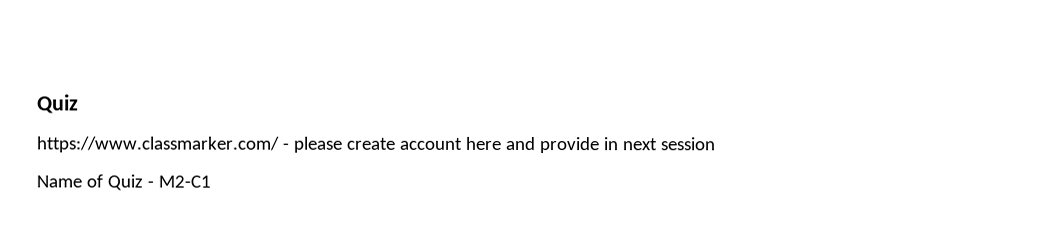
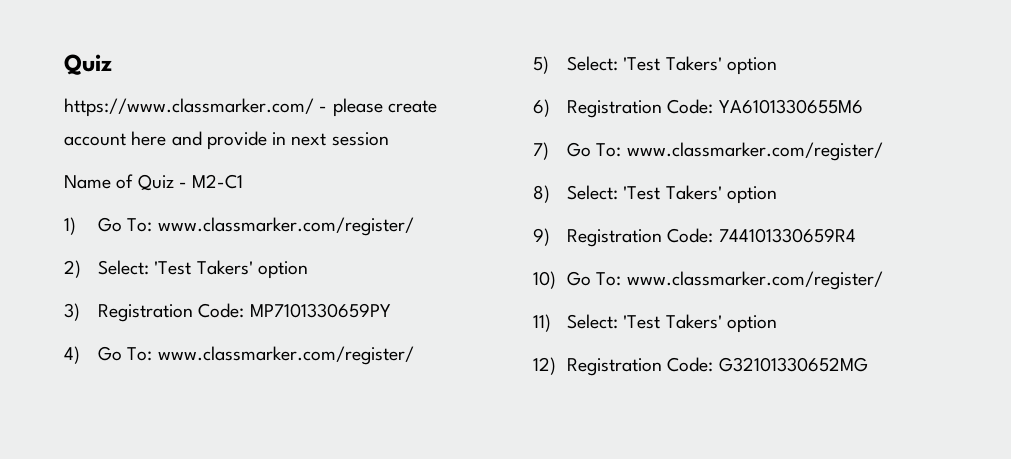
+ 1) Go To: www.classmarker.com/register/
+ 2) Select: 'Test Takers' option
+ 3) Registration Code: MP7101330659PY
+ 4) Go To: www.classmarker.com/register/
+ 5) Select: 'Test Takers' option
+ 6) Registration Code: YA6101330655M6
+ 7) Go To: www.classmarker.com/register/
+ 8) Select: 'Test Takers' option
+ 9) Registration Code: 744101330659R4
+ 10) Go To: www.classmarker.com/register/
+ 11) Select: 'Test Takers' option
+ 12) Registration Code: G32101330652MG

